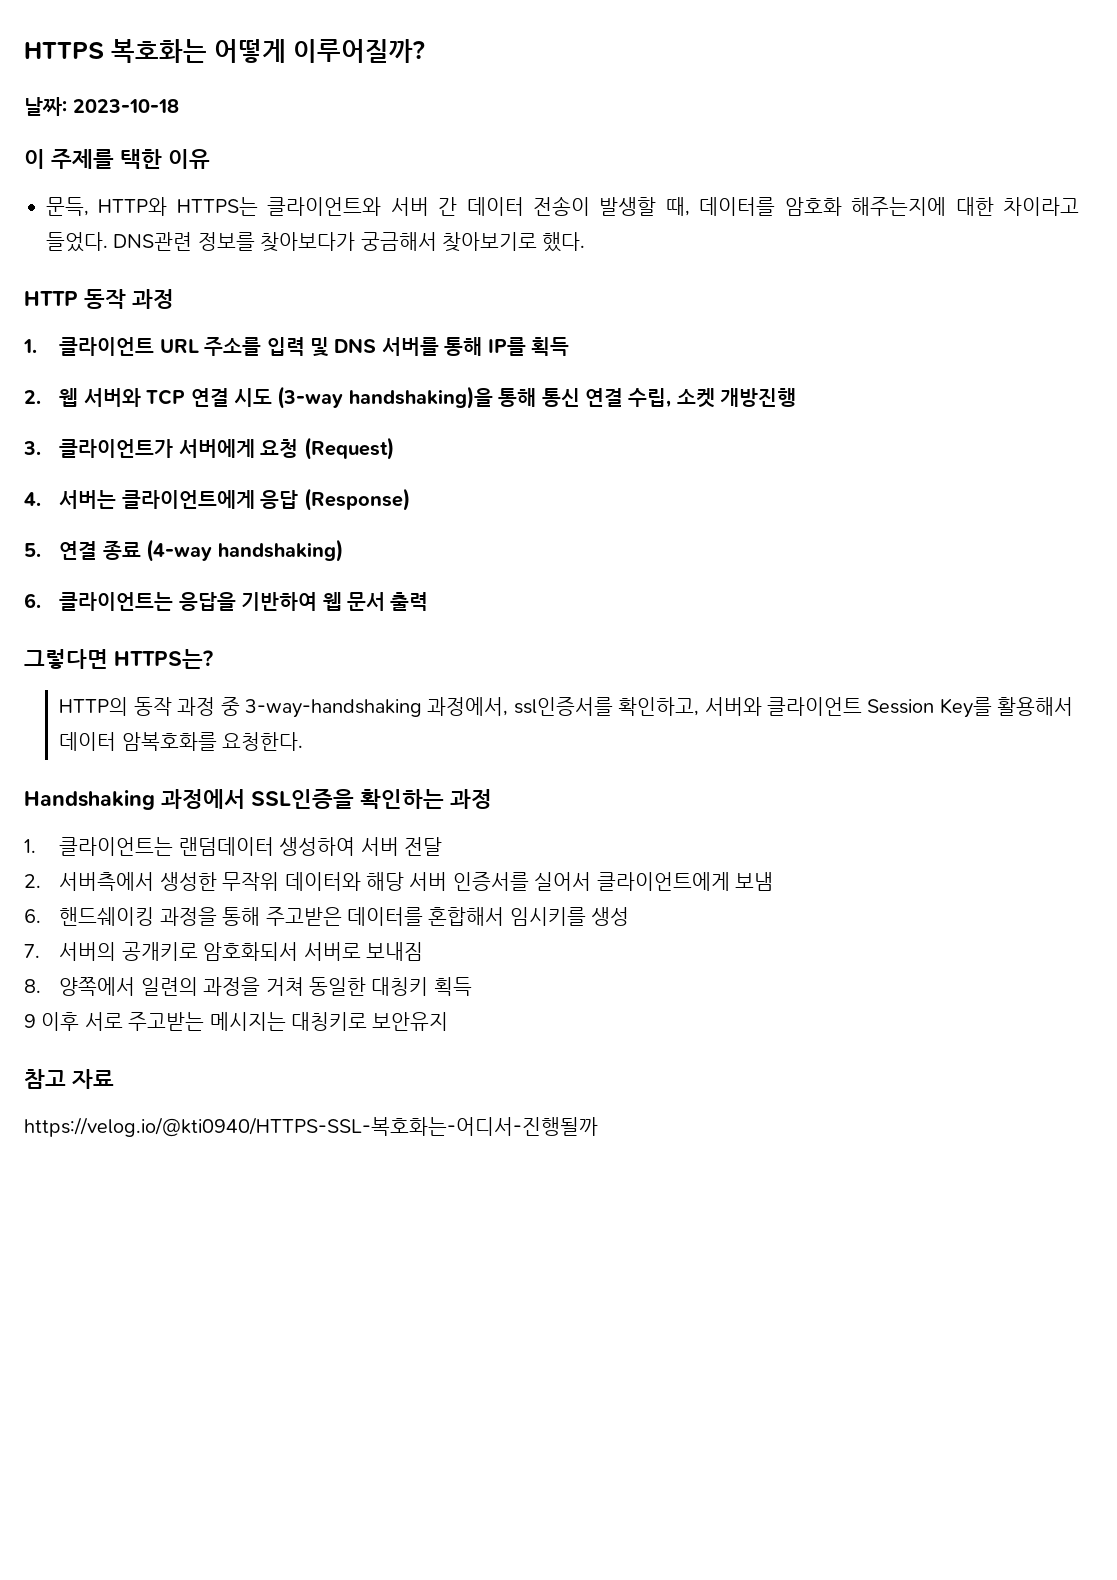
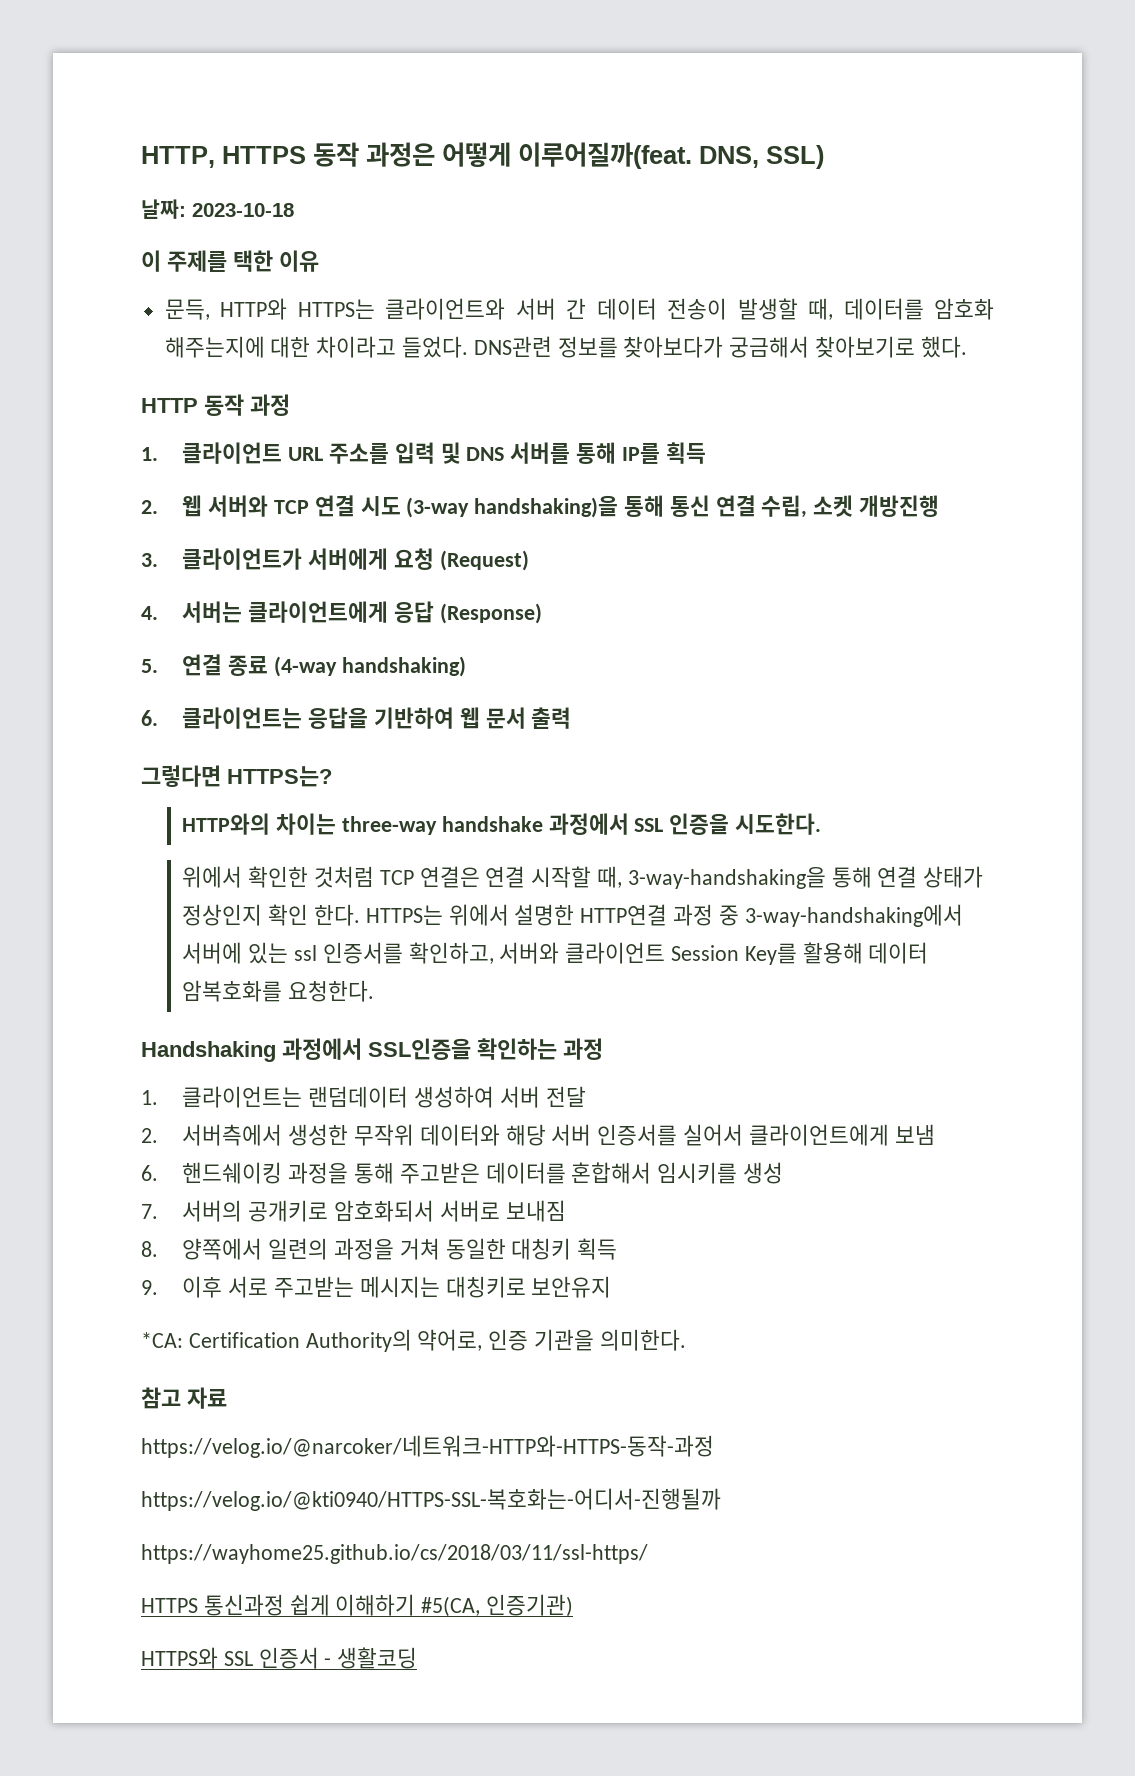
- HTTPS 복호화는 어떻게 이루어질까?
+ HTTP, HTTPS 동작 과정은 어떻게 이루어질까(feat. DNS, SSL)
- HTTP의 동작 과정 중 3-way-handshaking 과정에서, ssl인증서를 확인하고, 서버와 클라이언트 Session Key를 활용해서 데이터 암복호화를 요청한다.
+ HTTP와의 차이는 three-way handshake 과정에서 SSL 인증을 시도한다.
+ 위에서 확인한 것처럼 TCP 연결은 연결 시작할 때, 3-way-handshaking을 통해 연결 상태가 정상인지 확인 한다. HTTPS는 위에서 설명한 HTTP연결 과정 중 3-way-handshaking에서 서버에 있는 ssl 인증서를 확인하고, 서버와 클라이언트 Session Key를 활용해 데이터 암복호화를 요청한다.
- 9 이후 서로 주고받는 메시지는 대칭키로 보안유지
+ 9. 이후 서로 주고받는 메시지는 대칭키로 보안유지
+ *CA: Certification Authority의 약어로, 인증 기관을 의미한다.
+ https://velog.io/@narcoker/네트워크-HTTP와-HTTPS-동작-과정
+ https://wayhome25.github.io/cs/2018/03/11/ssl-https/
+ HTTPS 통신과정 쉽게 이해하기 #5(CA, 인증기관)
+ HTTPS와 SSL 인증서 - 생활코딩

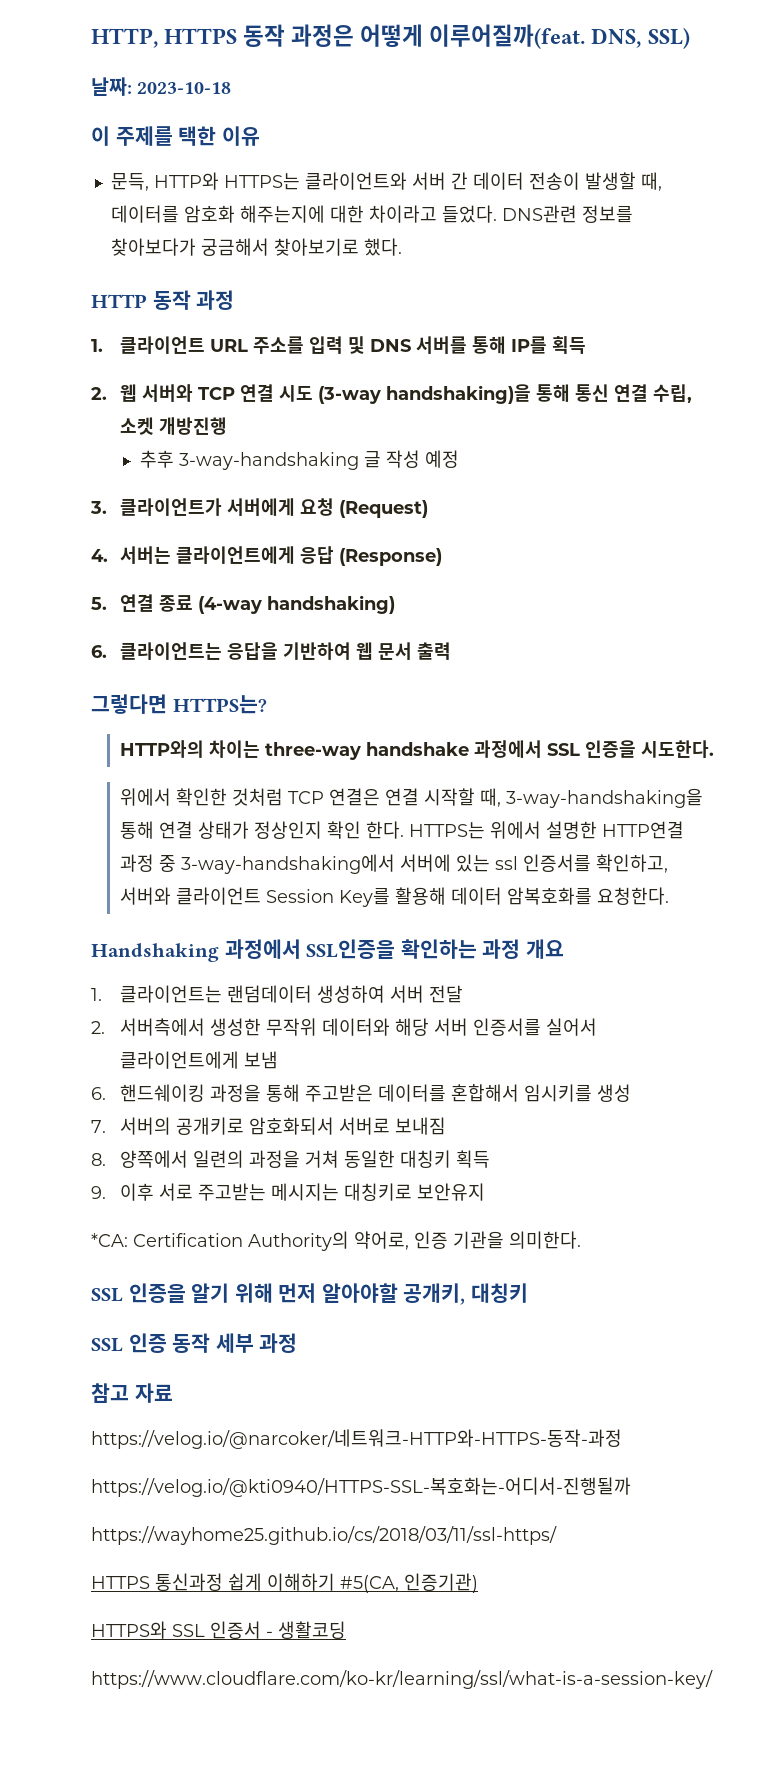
+ 추후 3-way-handshaking 글 작성 예정
- Handshaking 과정에서 SSL인증을 확인하는 과정
+ Handshaking 과정에서 SSL인증을 확인하는 과정 개요
+ SSL 인증을 알기 위해 먼저 알아야할 공개키, 대칭키
+ SSL 인증 동작 세부 과정
+ https://www.cloudflare.com/ko-kr/learning/ssl/what-is-a-session-key/

